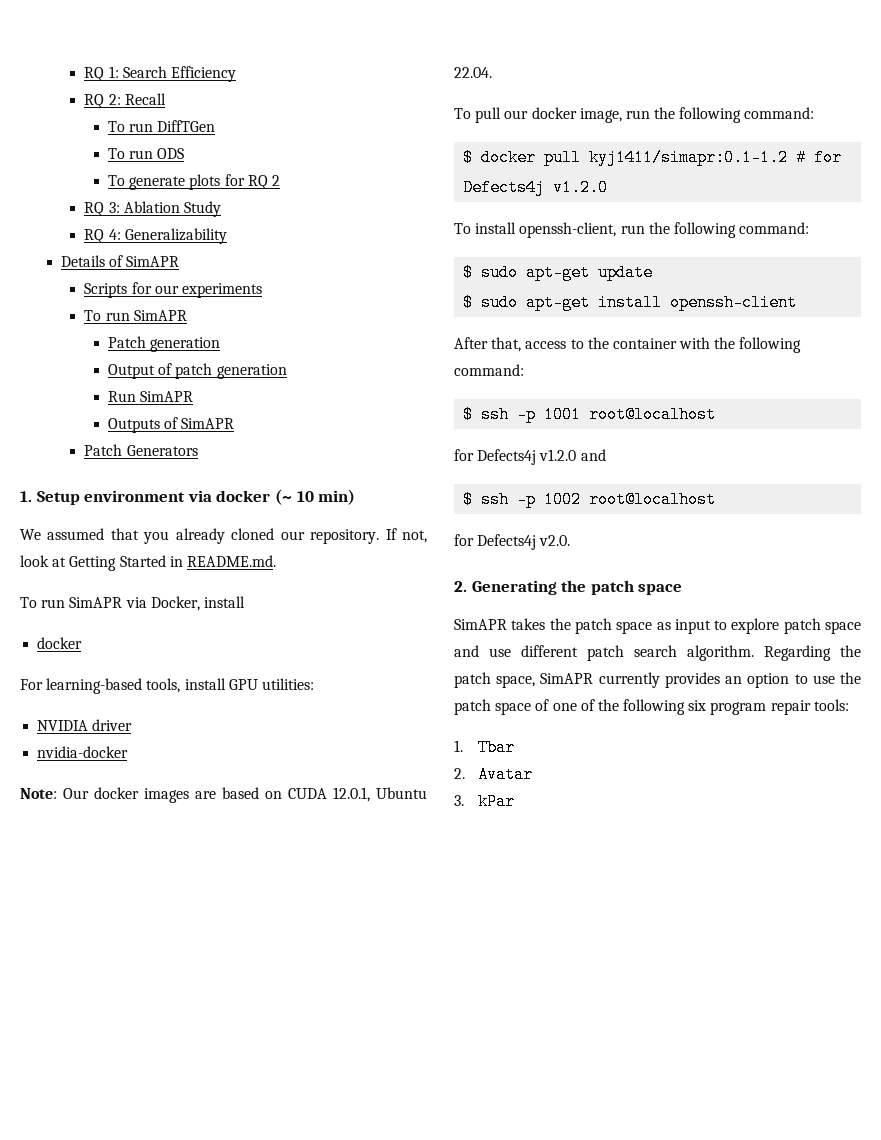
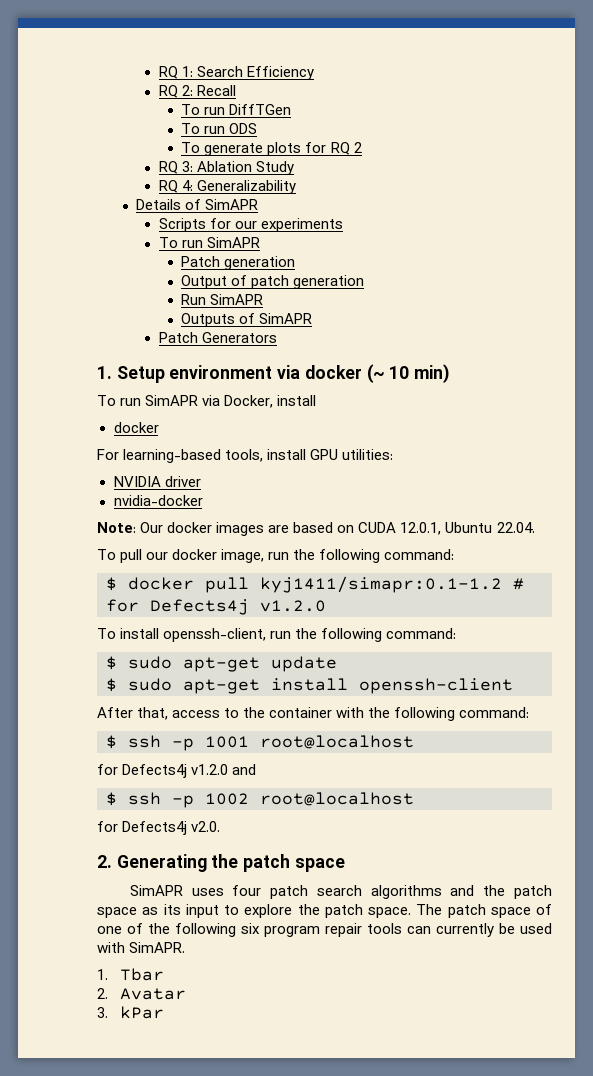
- We assumed that you already cloned our repository. If not, look at Getting Started in README.md.
- SimAPR takes the patch space as input to explore patch space and use different patch search algorithm. Regarding the patch space, SimAPR currently provides an option to use the patch space of one of the following six program repair tools:
+ SimAPR uses four patch search algorithms and the patch space as its input to explore the patch space. The patch space of one of the following six program repair tools can currently be used with SimAPR.

